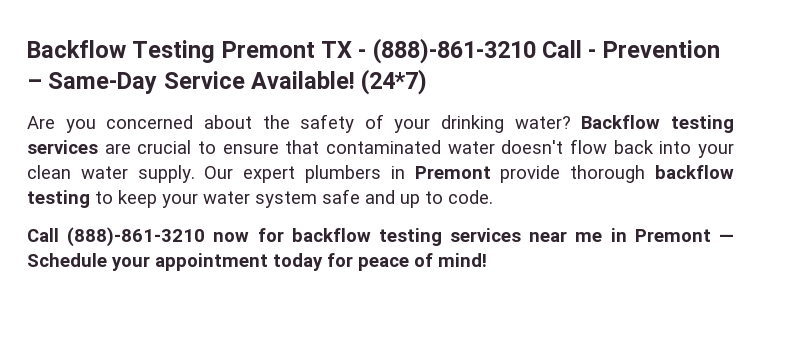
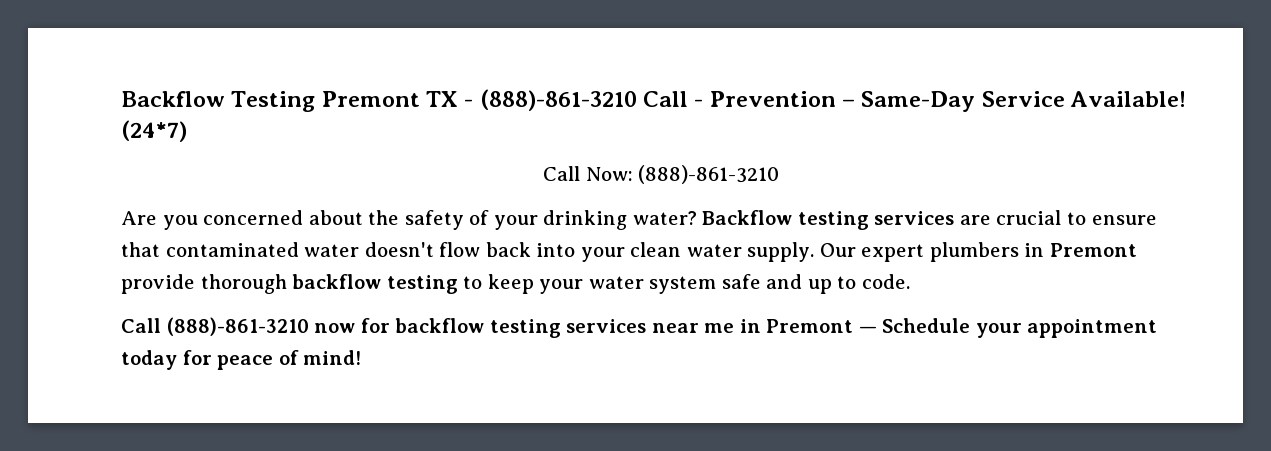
+ Call Now: (888)-861-3210

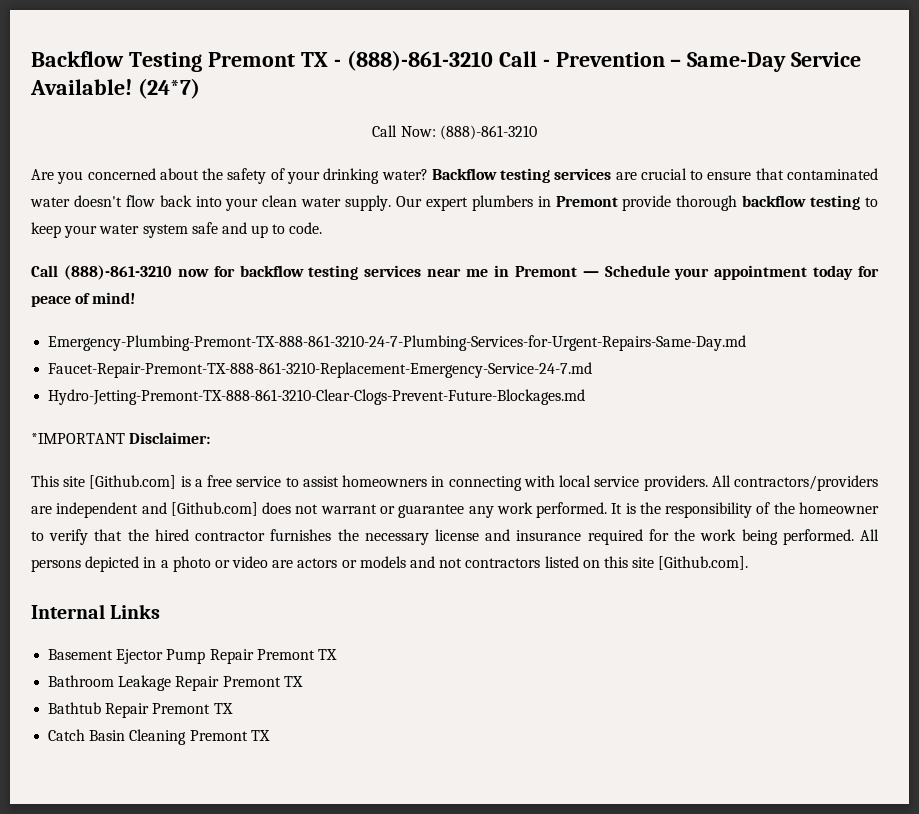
+ Emergency-Plumbing-Premont-TX-888-861-3210-24-7-Plumbing-Services-for-Urgent-Repairs-Same-Day.md
+ Faucet-Repair-Premont-TX-888-861-3210-Replacement-Emergency-Service-24-7.md
+ Hydro-Jetting-Premont-TX-888-861-3210-Clear-Clogs-Prevent-Future-Blockages.md
+ *IMPORTANT Disclaimer:
+ This site [Github.com] is a free service to assist homeowners in connecting with local service providers. All contractors/providers are independent and [Github.com] does not warrant or guarantee any work performed. It is the responsibility of the homeowner to verify that the hired contractor furnishes the necessary license and insurance required for the work being performed. All persons depicted in a photo or video are actors or models and not contractors listed on this site [Github.com].
+ Internal Links
+ Basement Ejector Pump Repair Premont TX
+ Bathroom Leakage Repair Premont TX
+ Bathtub Repair Premont TX
+ Catch Basin Cleaning Premont TX

